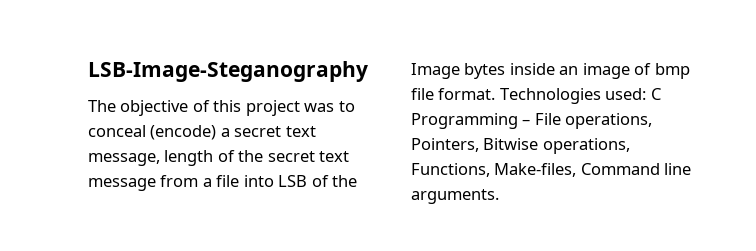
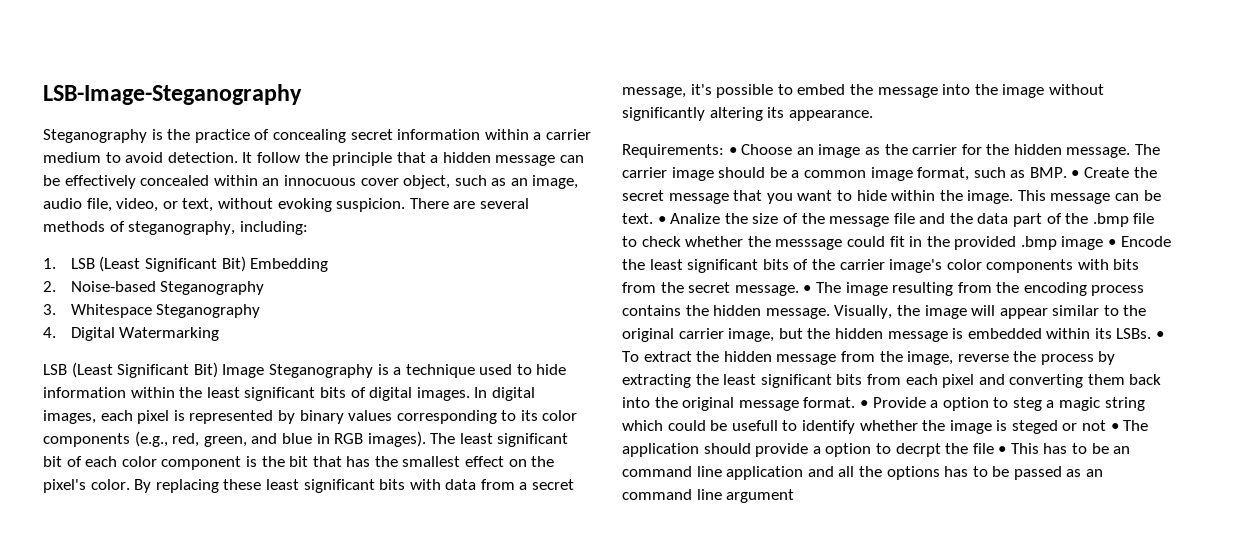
- The objective of this project was to conceal (encode) a secret text message, length of the secret text message from a file into LSB of the Image bytes inside an image of bmp file format. Technologies used: C Programming – File operations, Pointers, Bitwise operations, Functions, Make-files, Command line arguments.
+ Steganography is the practice of concealing secret information within a carrier medium to avoid detection. It follow the principle that a hidden message can be effectively concealed within an innocuous cover object, such as an image, audio file, video, or text, without evoking suspicion. There are several methods of steganography, including:
+ 1. LSB (Least Significant Bit) Embedding
+ 2. Noise-based Steganography
+ 3. Whitespace Steganography
+ 4. Digital Watermarking
+ LSB (Least Significant Bit) Image Steganography is a technique used to hide information within the least significant bits of digital images. In digital images, each pixel is represented by binary values corresponding to its color components (e.g., red, green, and blue in RGB images). The least significant bit of each color component is the bit that has the smallest effect on the pixel's color. By replacing these least significant bits with data from a secret message, it's possible to embed the message into the image without significantly altering its appearance.
+ Requirements: • Choose an image as the carrier for the hidden message. The carrier image should be a common image format, such as BMP. • Create the secret message that you want to hide within the image. This message can be text. • Analize the size of the message file and the data part of the .bmp file to check whether the messsage could fit in the provided .bmp image • Encode the least significant bits of the carrier image's color components with bits from the secret message. • The image resulting from the encoding process contains the hidden message. Visually, the image will appear similar to the original carrier image, but the hidden message is embedded within its LSBs. • To extract the hidden message from the image, reverse the process by extracting the least significant bits from each pixel and converting them back into the original message format. • Provide a option to steg a magic string which could be usefull to identify whether the image is steged or not • The application should provide a option to decrpt the file • This has to be an command line application and all the options has to be passed as an command line argument

